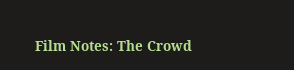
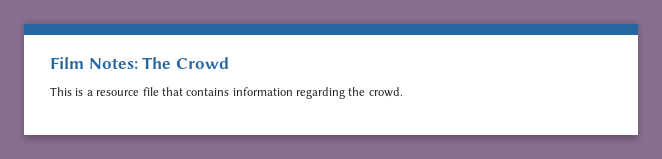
+ This is a resource file that contains information regarding the crowd.

